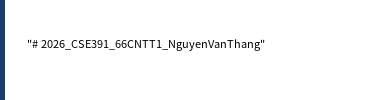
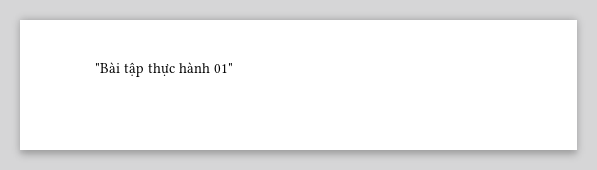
- "# 2026_CSE391_66CNTT1_NguyenVanThang"
+ "Bài tập thực hành 01"

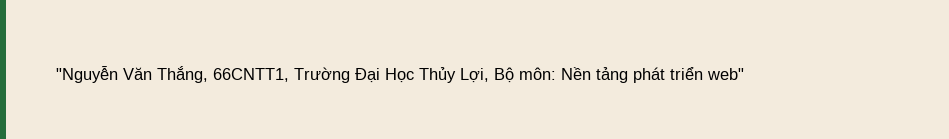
- "Bài tập thực hành 01"
+ "Nguyễn Văn Thắng, 66CNTT1, Trường Đại Học Thủy Lợi, Bộ môn: Nền tảng phát triển web"

